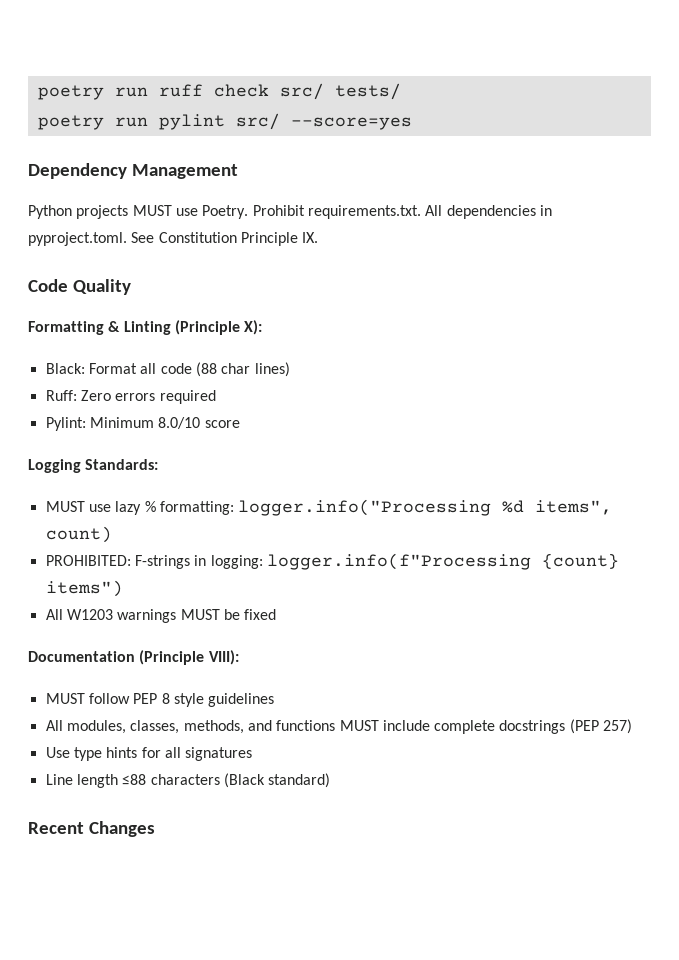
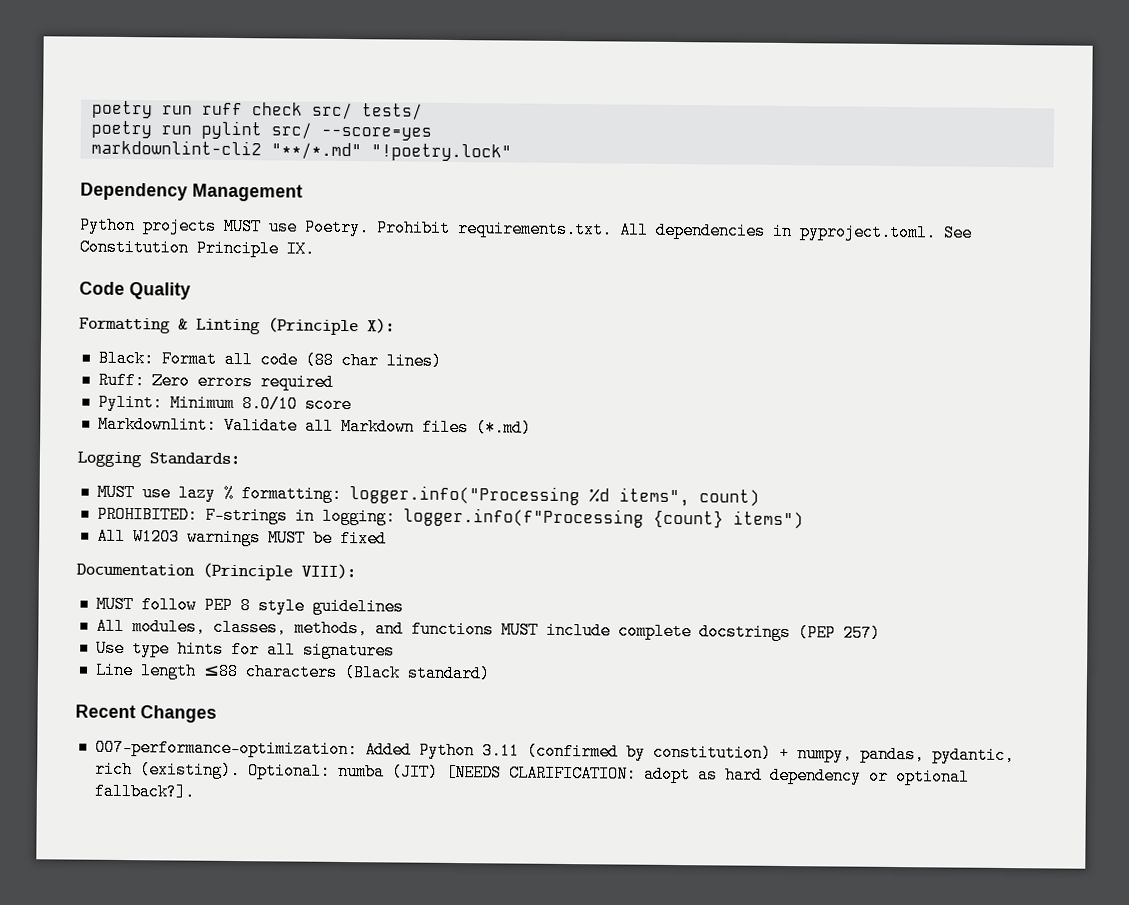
+ markdownlint-cli2 "**/*.md" "!poetry.lock"
+ Markdownlint: Validate all Markdown files (*.md)
+ 007-performance-optimization: Added Python 3.11 (confirmed by constitution) + numpy, pandas, pydantic, rich (existing). Optional: numba (JIT) [NEEDS CLARIFICATION: adopt as hard dependency or optional fallback?].

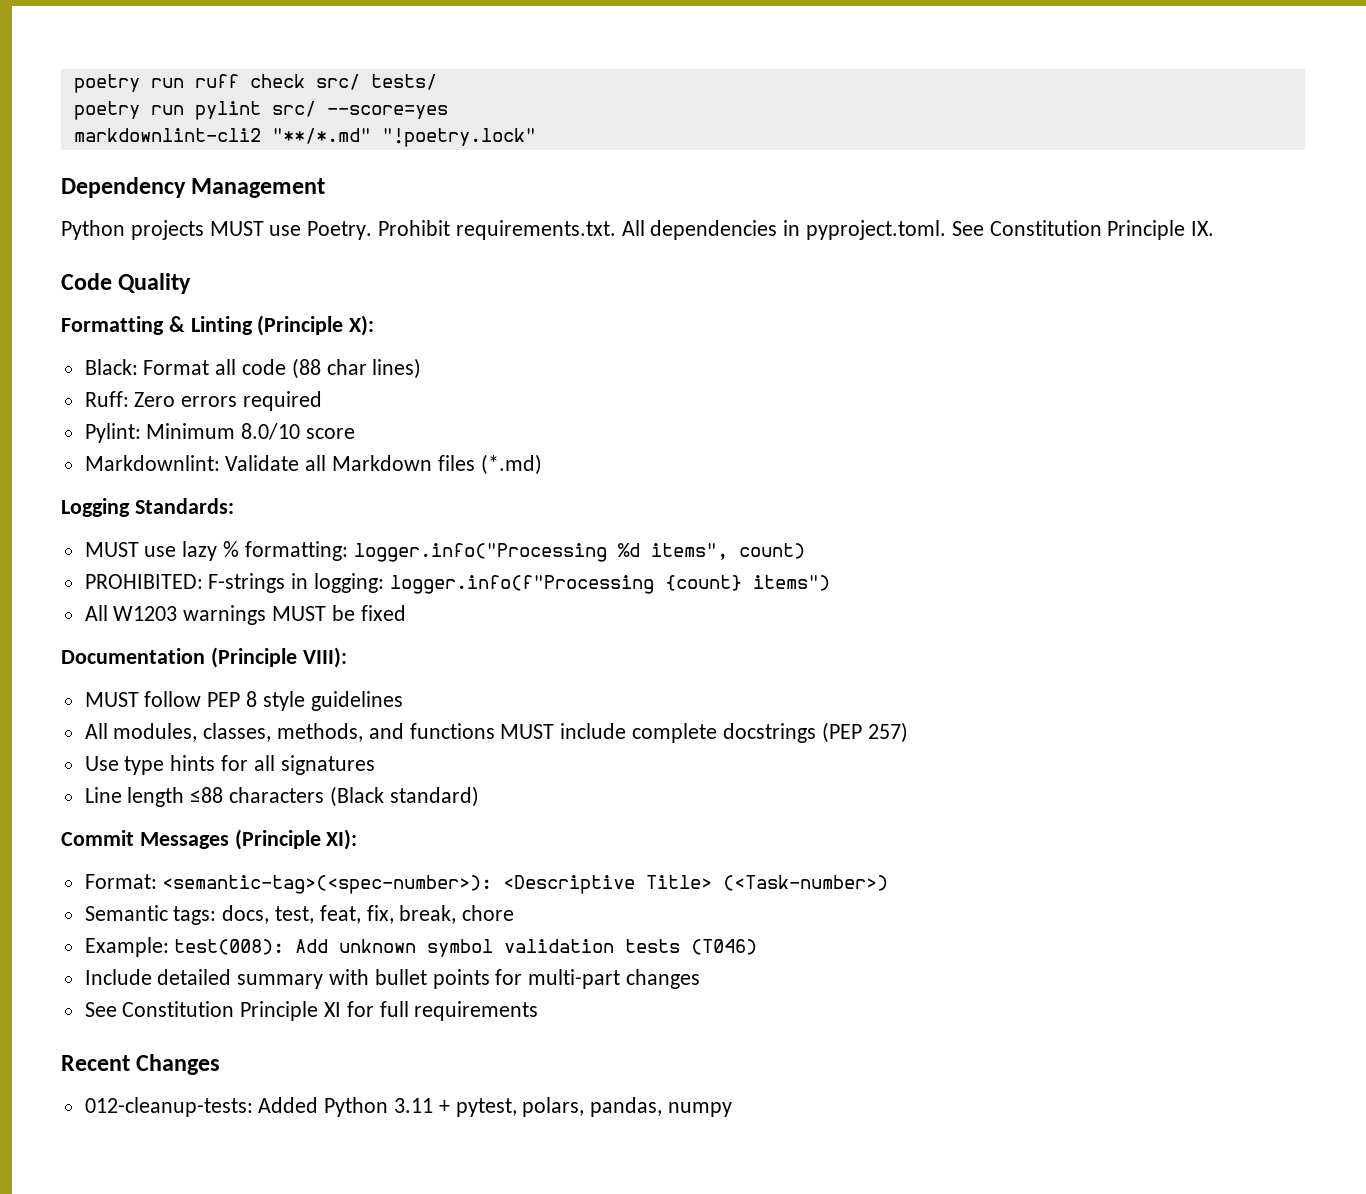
+ Commit Messages (Principle XI):
+ Format: <semantic-tag>(<spec-number>): <Descriptive Title> (<Task-number>)
+ Semantic tags: docs, test, feat, fix, break, chore
+ Example: test(008): Add unknown symbol validation tests (T046)
+ Include detailed summary with bullet points for multi-part changes
+ See Constitution Principle XI for full requirements
- 007-performance-optimization: Added Python 3.11 (confirmed by constitution) + numpy, pandas, pydantic, rich (existing). Optional: numba (JIT) [NEEDS CLARIFICATION: adopt as hard dependency or optional fallback?].
+ 012-cleanup-tests: Added Python 3.11 + pytest, polars, pandas, numpy

